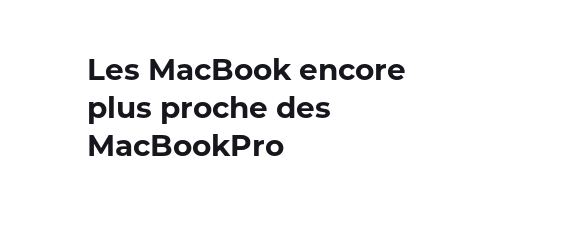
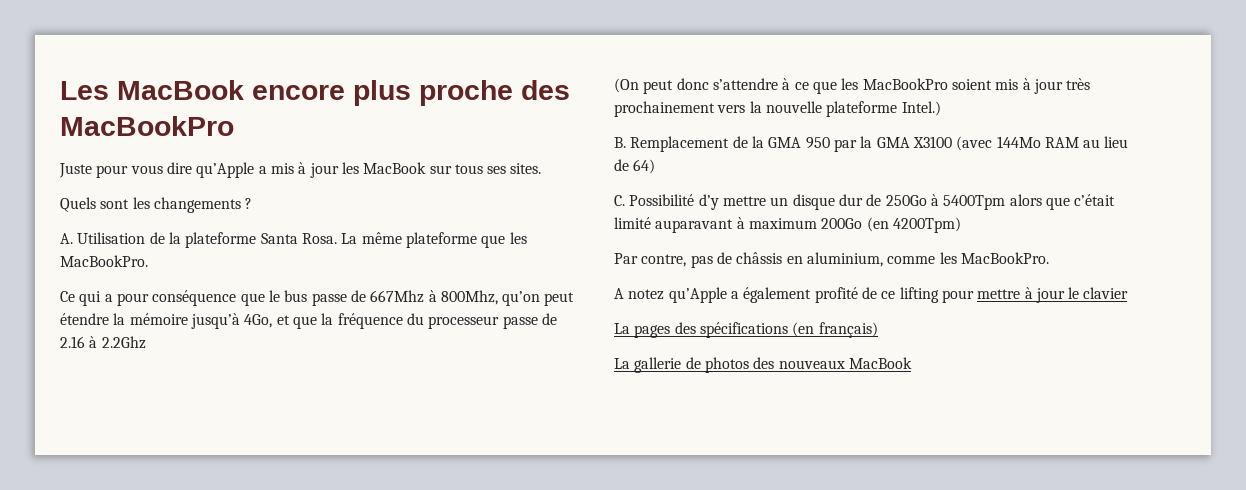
+ Juste pour vous dire qu’Apple a mis à jour les MacBook sur tous ses sites.
+ Quels sont les changements ?
+ A. Utilisation de la plateforme Santa Rosa. La même plateforme que les MacBookPro.
+ Ce qui a pour conséquence que le bus passe de 667Mhz à 800Mhz, qu’on peut étendre la mémoire jusqu’à 4Go, et que la fréquence du processeur passe de 2.16 à 2.2Ghz
+ (On peut donc s’attendre à ce que les MacBookPro soient mis à jour très prochainement vers la nouvelle plateforme Intel.)
+ B. Remplacement de la GMA 950 par la GMA X3100 (avec 144Mo RAM au lieu de 64)
+ C. Possibilité d’y mettre un disque dur de 250Go à 5400Tpm alors que c’était limité auparavant à maximum 200Go (en 4200Tpm)
+ Par contre, pas de châssis en aluminium, comme les MacBookPro.
+ A notez qu’Apple a également profité de ce lifting pour mettre à jour le clavier
+ La pages des spécifications (en français)
+ La gallerie de photos des nouveaux MacBook

